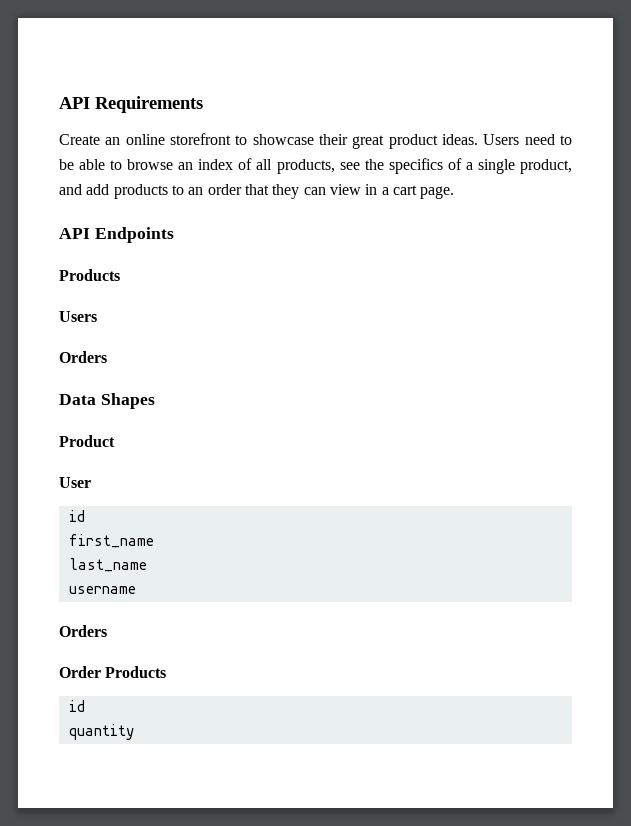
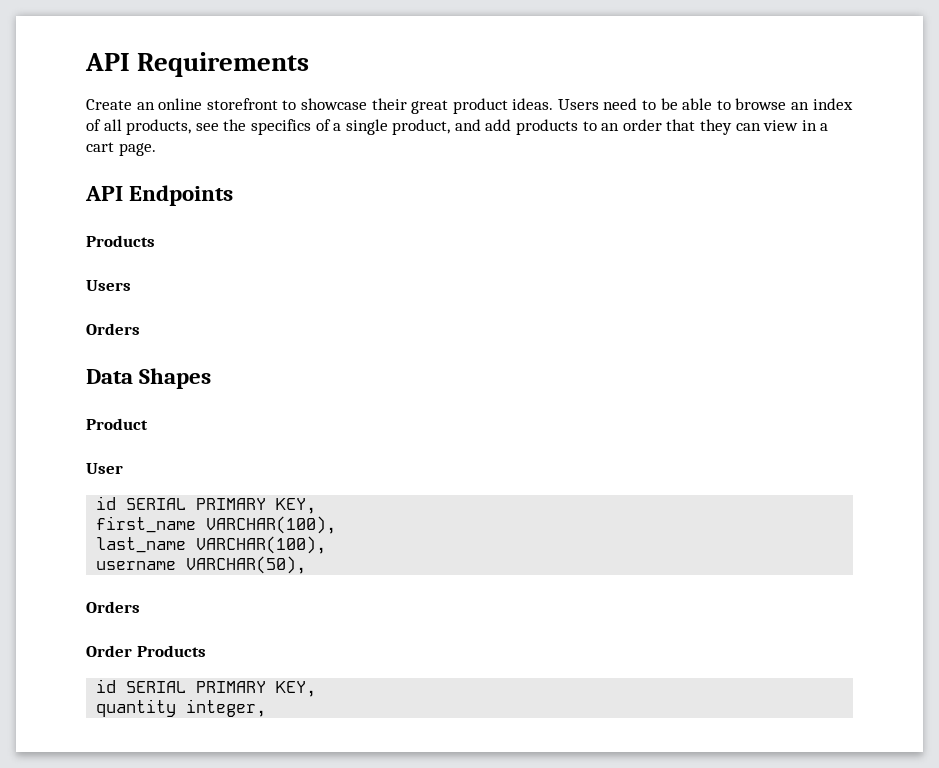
  User
- id
+ id SERIAL PRIMARY KEY,
- first_name
+ first_name VARCHAR(100),
- last_name
+ last_name VARCHAR(100),
- username
+ username VARCHAR(50),
  Order Products
- id
+ id SERIAL PRIMARY KEY,
- quantity
+ quantity integer,

